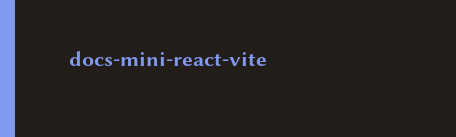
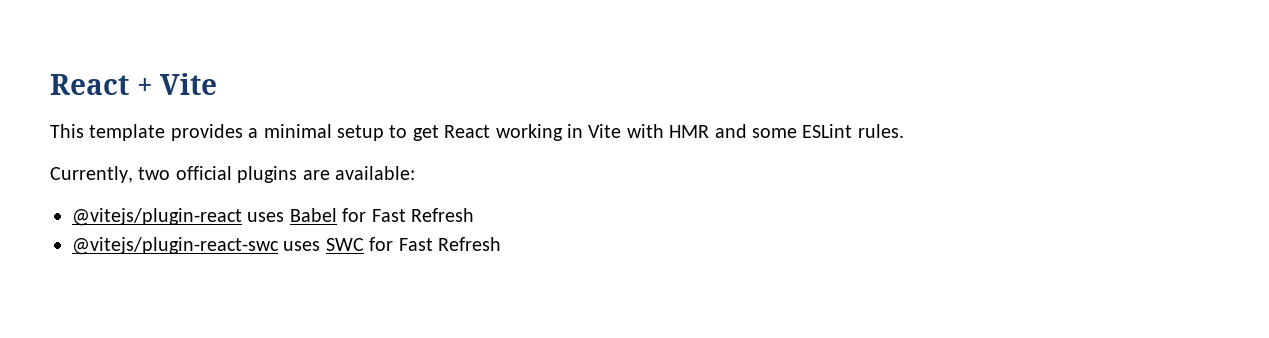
- docs-mini-react-vite
+ React + Vite
+ This template provides a minimal setup to get React working in Vite with HMR and some ESLint rules.
+ Currently, two official plugins are available:
+ @vitejs/plugin-react uses Babel for Fast Refresh
+ @vitejs/plugin-react-swc uses SWC for Fast Refresh

